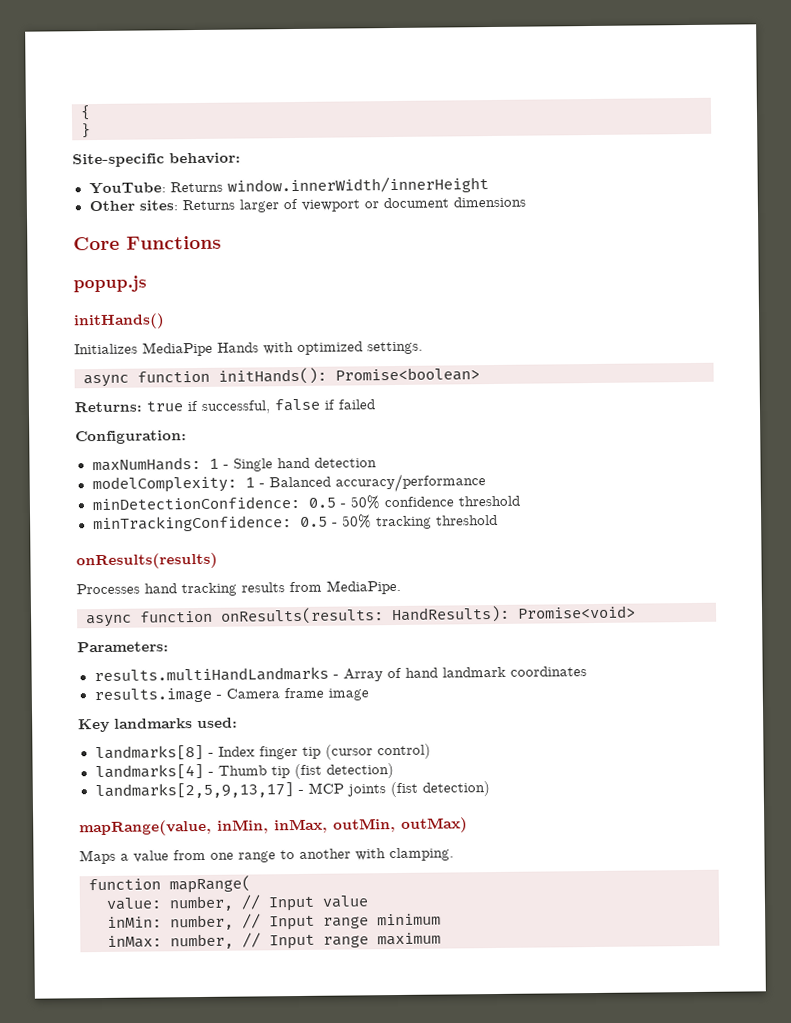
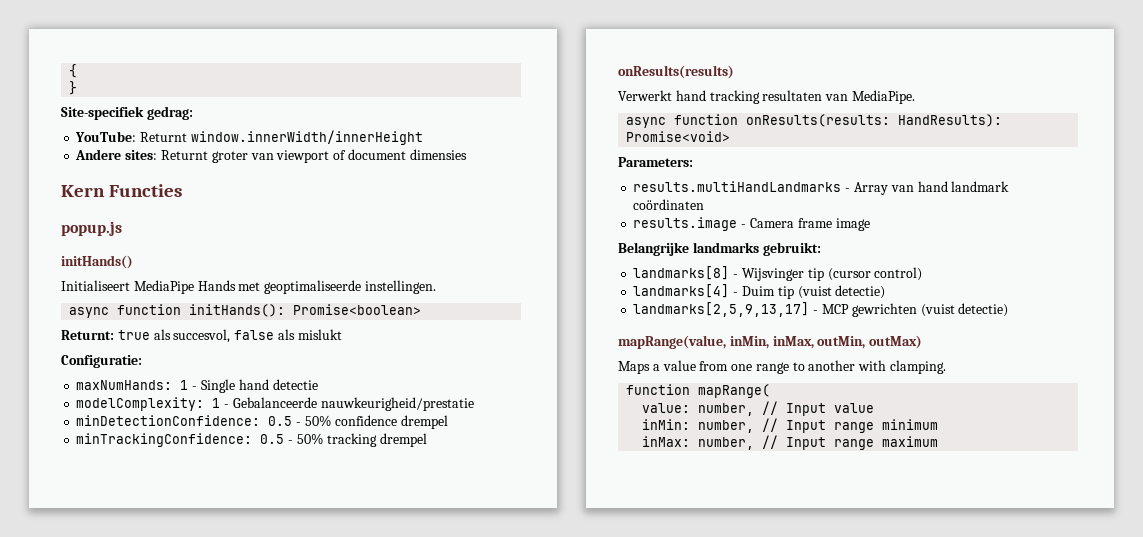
- Site-specific behavior:
+ Site-specifiek gedrag:
- YouTube: Returns window.innerWidth/innerHeight
+ YouTube: Returnt window.innerWidth/innerHeight
- Other sites: Returns larger of viewport or document dimensions
- Core Functions
+ Andere sites: Returnt groter van viewport of document dimensies
+ Kern Functies
- Initializes MediaPipe Hands with optimized settings.
+ Initialiseert MediaPipe Hands met geoptimaliseerde instellingen.
- Returns: true if successful, false if failed
- Configuration:
+ Returnt: true als succesvol, false als mislukt
+ Configuratie:
- maxNumHands: 1 - Single hand detection
+ maxNumHands: 1 - Single hand detectie
- modelComplexity: 1 - Balanced accuracy/performance
+ modelComplexity: 1 - Gebalanceerde nauwkeurigheid/prestatie
- minDetectionConfidence: 0.5 - 50% confidence threshold
+ minDetectionConfidence: 0.5 - 50% confidence drempel
- minTrackingConfidence: 0.5 - 50% tracking threshold
+ minTrackingConfidence: 0.5 - 50% tracking drempel
- Processes hand tracking results from MediaPipe.
+ Verwerkt hand tracking resultaten van MediaPipe.
- results.multiHandLandmarks - Array of hand landmark coordinates
+ results.multiHandLandmarks - Array van hand landmark coördinaten
- Key landmarks used:
+ Belangrijke landmarks gebruikt:
- landmarks[8] - Index finger tip (cursor control)
+ landmarks[8] - Wijsvinger tip (cursor control)
- landmarks[4] - Thumb tip (fist detection)
+ landmarks[4] - Duim tip (vuist detectie)
- landmarks[2,5,9,13,17] - MCP joints (fist detection)
+ landmarks[2,5,9,13,17] - MCP gewrichten (vuist detectie)

